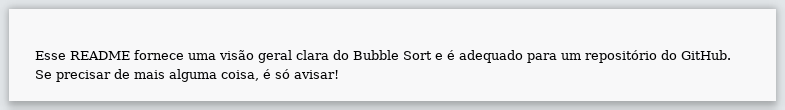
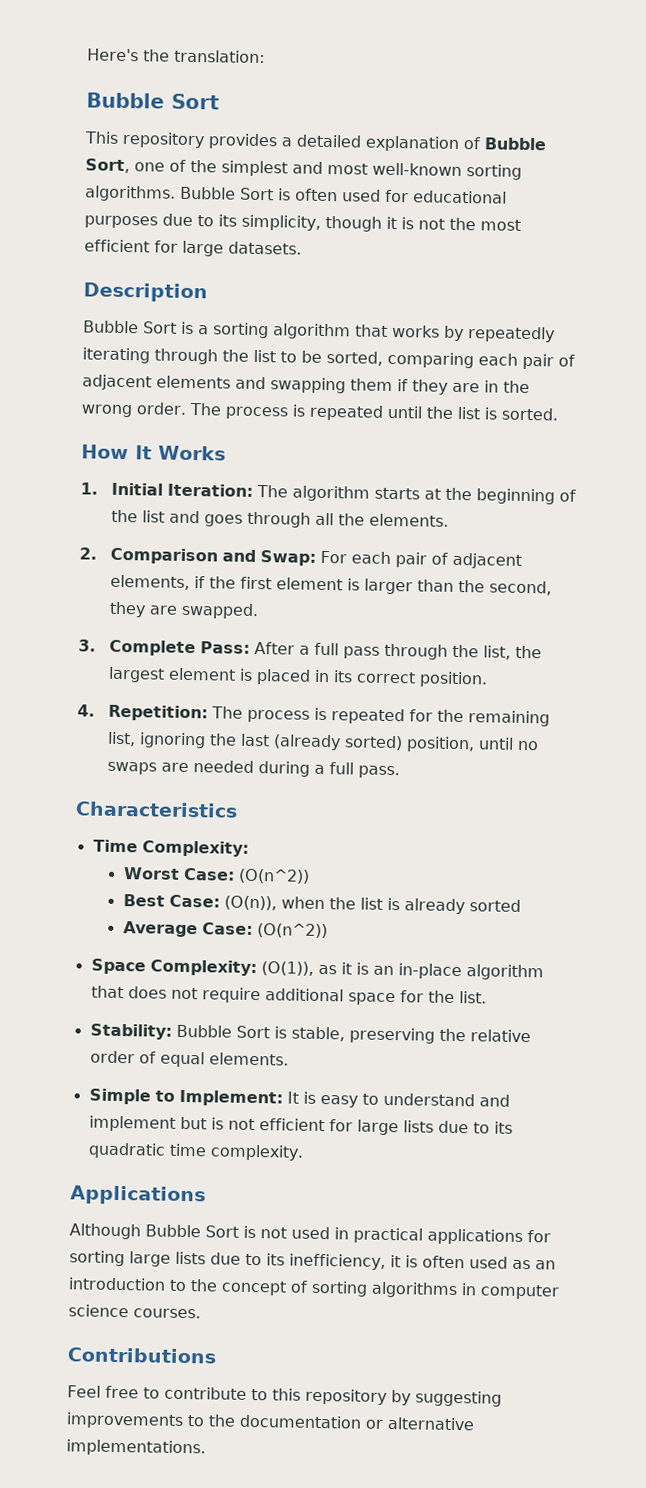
- Esse README fornece uma visão geral clara do Bubble Sort e é adequado para um repositório do GitHub. Se precisar de mais alguma coisa, é só avisar!
+ Here's the translation:
+ Bubble Sort
+ This repository provides a detailed explanation of Bubble Sort, one of the simplest and most well-known sorting algorithms. Bubble Sort is often used for educational purposes due to its simplicity, though it is not the most efficient for large datasets.
+ Description
+ Bubble Sort is a sorting algorithm that works by repeatedly iterating through the list to be sorted, comparing each pair of adjacent elements and swapping them if they are in the wrong order. The process is repeated until the list is sorted.
+ How It Works
+ 1. Initial Iteration: The algorithm starts at the beginning of the list and goes through all the elements.
+ 2. Comparison and Swap: For each pair of adjacent elements, if the first element is larger than the second, they are swapped.
+ 3. Complete Pass: After a full pass through the list, the largest element is placed in its correct position.
+ 4. Repetition: The process is repeated for the remaining list, ignoring the last (already sorted) position, until no swaps are needed during a full pass.
+ Characteristics
+ Time Complexity:
+ Worst Case: (O(n^2))
+ Best Case: (O(n)), when the list is already sorted
+ Average Case: (O(n^2))
+ Space Complexity: (O(1)), as it is an in-place algorithm that does not require additional space for the list.
+ Stability: Bubble Sort is stable, preserving the relative order of equal elements.
+ Simple to Implement: It is easy to understand and implement but is not efficient for large lists due to its quadratic time complexity.
+ Applications
+ Although Bubble Sort is not used in practical applications for sorting large lists due to its inefficiency, it is often used as an introduction to the concept of sorting algorithms in computer science courses.
+ Contributions
+ Feel free to contribute to this repository by suggesting improvements to the documentation or alternative implementations.

